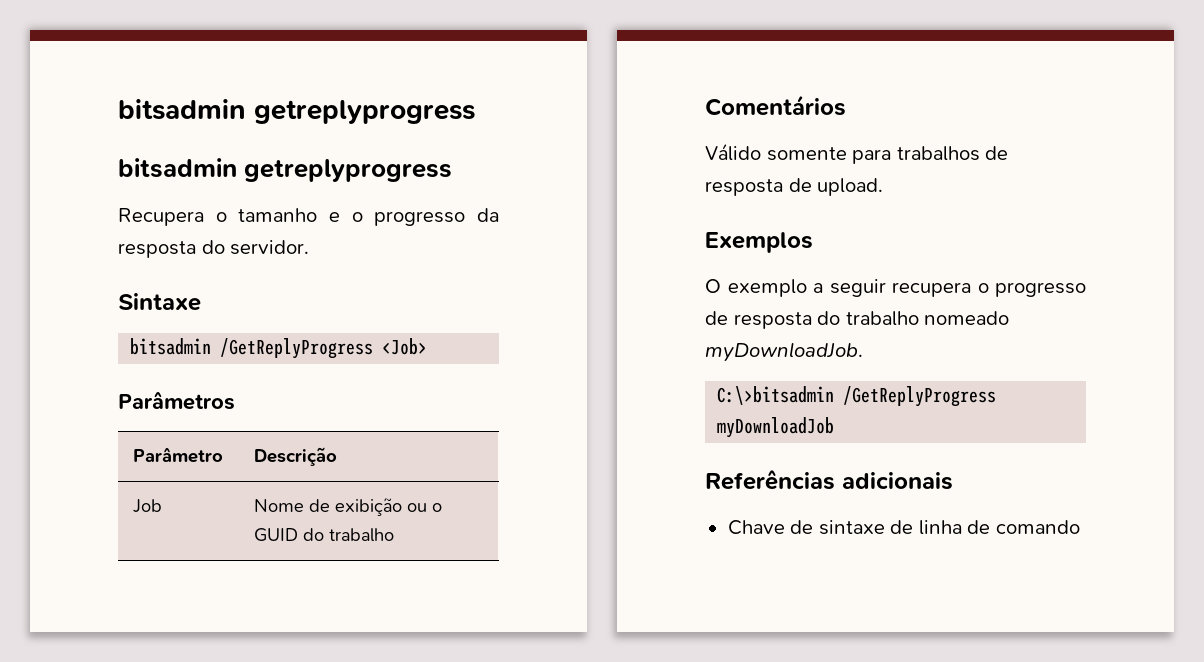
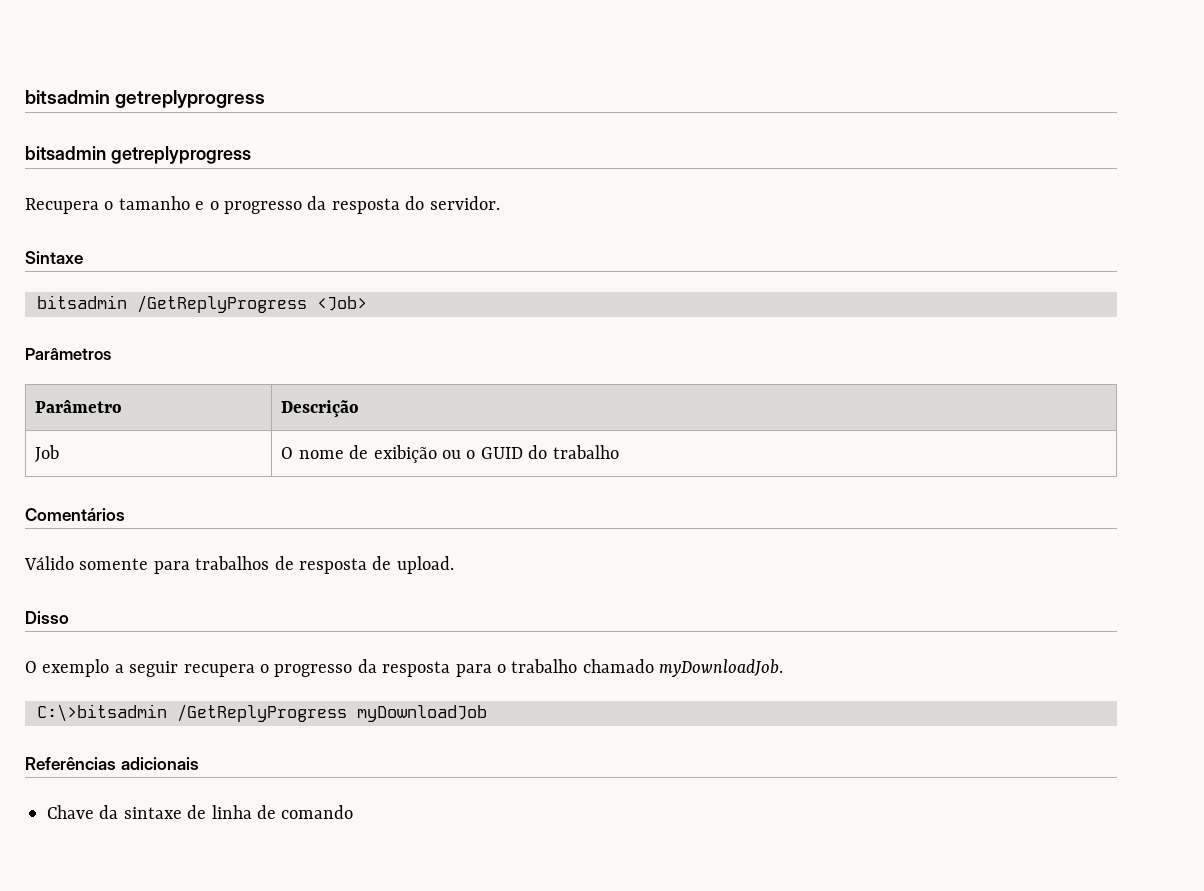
- Job | Nome de exibição ou o GUID do trabalho
+ Job | O nome de exibição ou o GUID do trabalho
- Exemplos
+ Disso
- O exemplo a seguir recupera o progresso de resposta do trabalho nomeado myDownloadJob.
+ O exemplo a seguir recupera o progresso da resposta para o trabalho chamado myDownloadJob.
- Chave de sintaxe de linha de comando
+ Chave da sintaxe de linha de comando

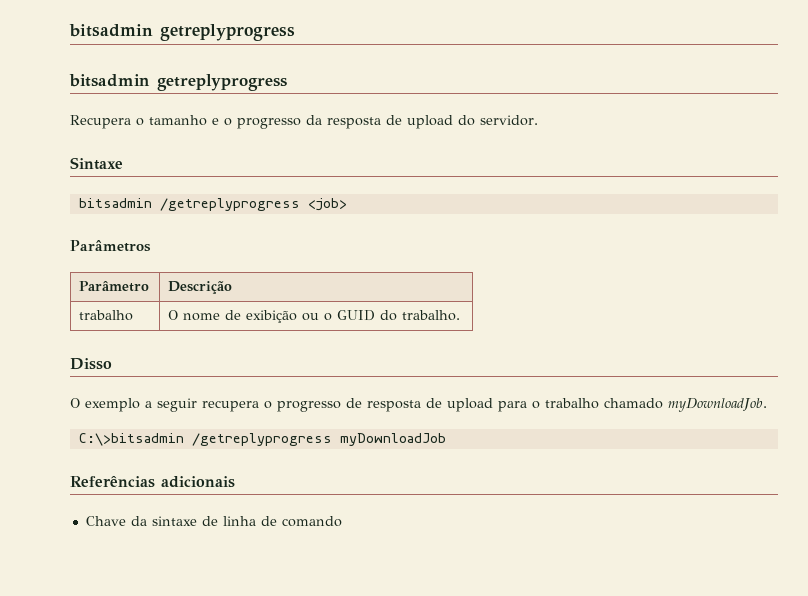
- Recupera o tamanho e o progresso da resposta do servidor.
+ Recupera o tamanho e o progresso da resposta de upload do servidor.
- bitsadmin /GetReplyProgress <Job>
+ bitsadmin /getreplyprogress <job>
- Job | O nome de exibição ou o GUID do trabalho
- Comentários
- Válido somente para trabalhos de resposta de upload.
+ trabalho | O nome de exibição ou o GUID do trabalho.
- O exemplo a seguir recupera o progresso da resposta para o trabalho chamado myDownloadJob.
+ O exemplo a seguir recupera o progresso de resposta de upload para o trabalho chamado myDownloadJob.
- C:\>bitsadmin /GetReplyProgress myDownloadJob
+ C:\>bitsadmin /getreplyprogress myDownloadJob

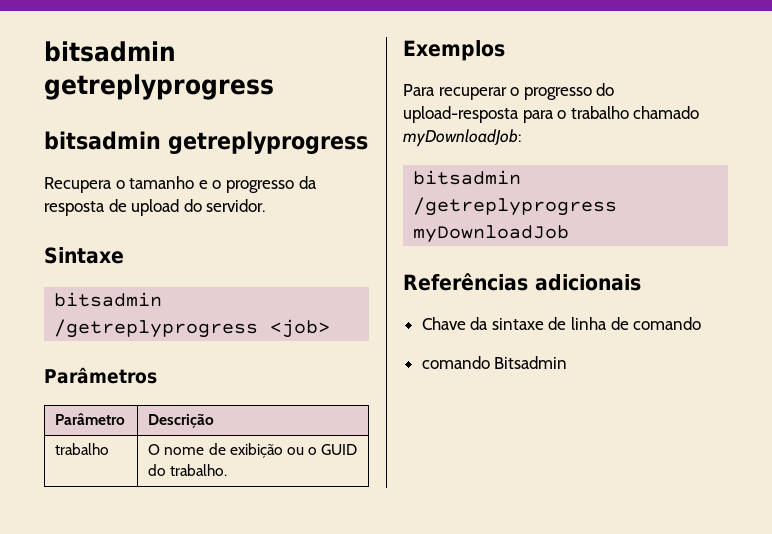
- Disso
- O exemplo a seguir recupera o progresso de resposta de upload para o trabalho chamado myDownloadJob.
- C:\>bitsadmin /getreplyprogress myDownloadJob
+ Exemplos
+ Para recuperar o progresso do upload-resposta para o trabalho chamado myDownloadJob:
+ bitsadmin /getreplyprogress myDownloadJob
+ comando Bitsadmin

